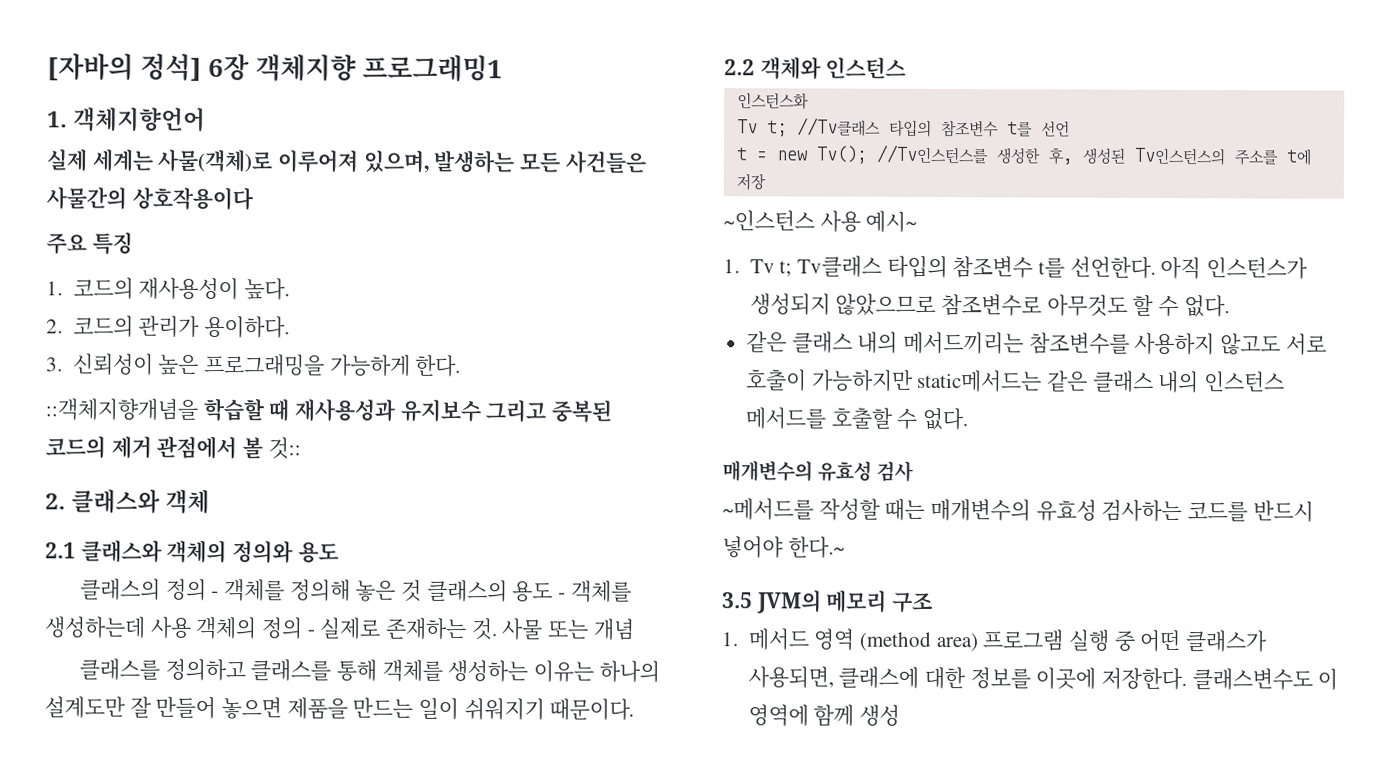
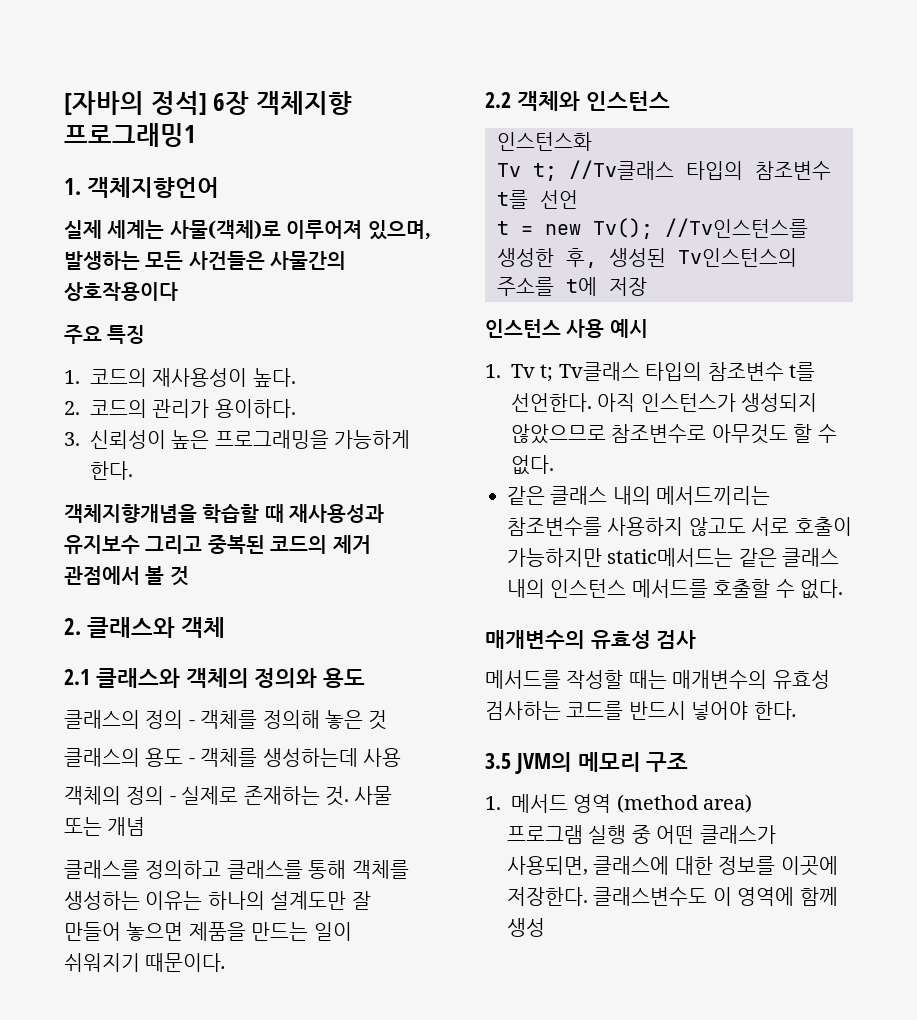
- ::객체지향개념을 학습할 때 재사용성과 유지보수 그리고 중복된 코드의 제거 관점에서 볼 것::
+ 객체지향개념을 학습할 때 재사용성과 유지보수 그리고 중복된 코드의 제거 관점에서 볼 것
- 클래스의 정의 - 객체를 정의해 놓은 것 클래스의 용도 - 객체를 생성하는데 사용 객체의 정의 - 실제로 존재하는 것.
+ 클래스의 정의 - 객체를 정의해 놓은 것
+ 클래스의 용도 - 객체를 생성하는데 사용
+ 객체의 정의 - 실제로 존재하는 것.
- ~인스턴스 사용 예시~
+ 인스턴스 사용 예시
- ~메서드를 작성할 때는 매개변수의 유효성 검사하는 코드를 반드시 넣어야 한다.~
+ 메서드를 작성할 때는 매개변수의 유효성 검사하는 코드를 반드시 넣어야 한다.
- 1. 메서드 영역 (method area) 프로그램 실행 중 어떤 클래스가 사용되면, 클래스에 대한 정보를 이곳에 저장한다.
+ 1. 메서드 영역 (method area)
+ 프로그램 실행 중 어떤 클래스가 사용되면, 클래스에 대한 정보를 이곳에 저장한다.

